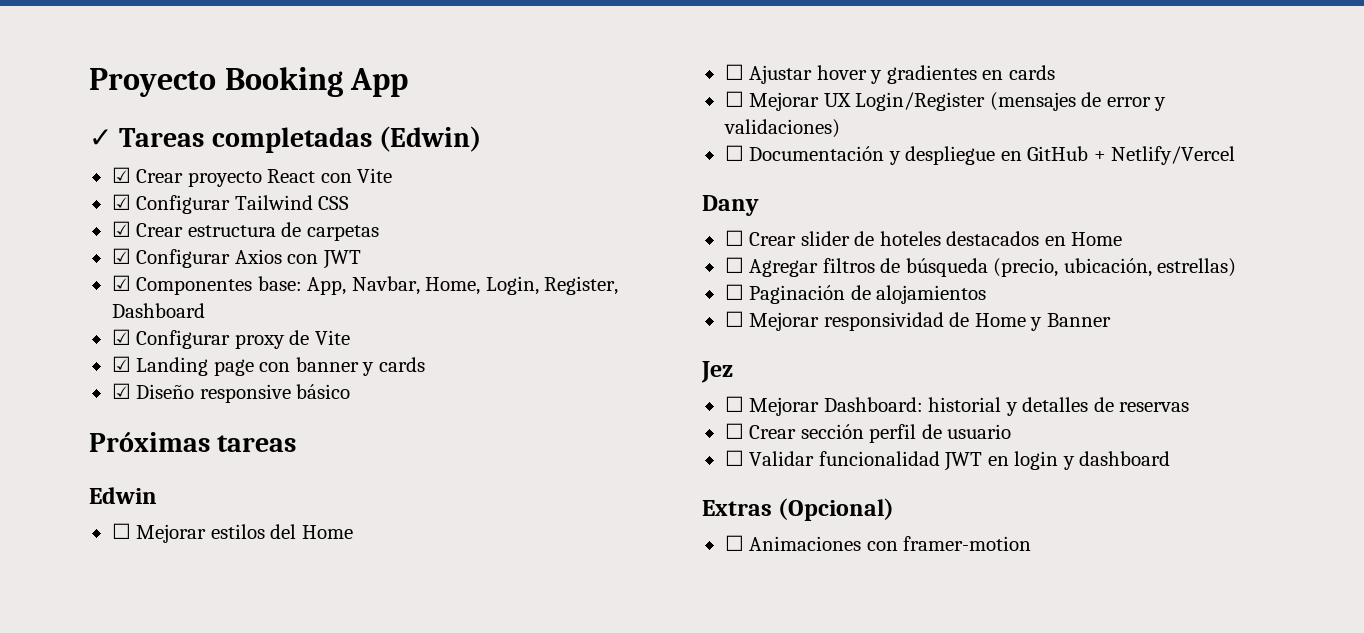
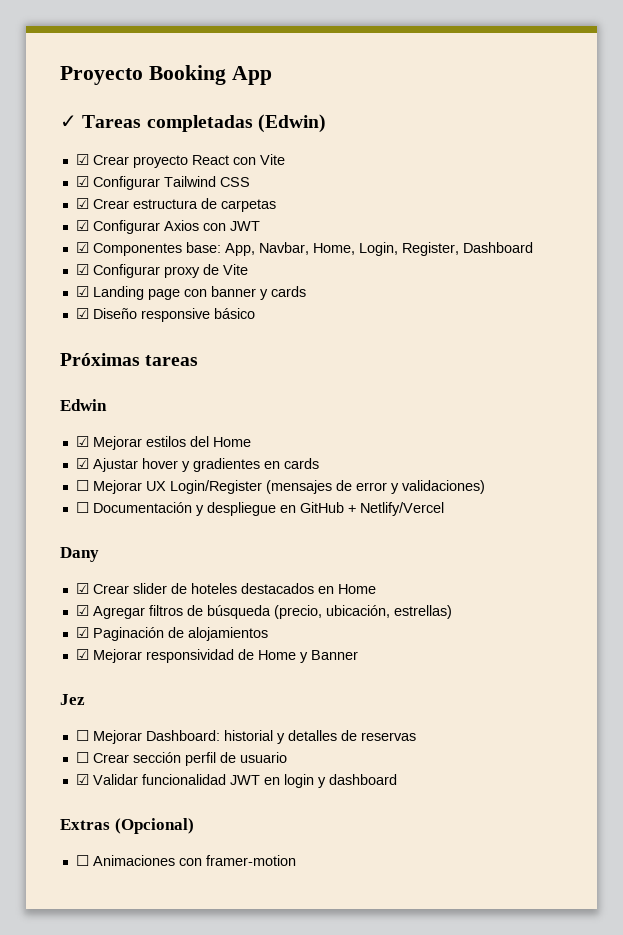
- ☐ Mejorar estilos del Home
+ ☑ Mejorar estilos del Home
- ☐ Ajustar hover y gradientes en cards
+ ☑ Ajustar hover y gradientes en cards
- ☐ Crear slider de hoteles destacados en Home
+ ☑ Crear slider de hoteles destacados en Home
- ☐ Agregar filtros de búsqueda (precio, ubicación, estrellas)
+ ☑ Agregar filtros de búsqueda (precio, ubicación, estrellas)
- ☐ Paginación de alojamientos
+ ☑ Paginación de alojamientos
- ☐ Mejorar responsividad de Home y Banner
+ ☑ Mejorar responsividad de Home y Banner
- ☐ Validar funcionalidad JWT en login y dashboard
+ ☑ Validar funcionalidad JWT en login y dashboard

